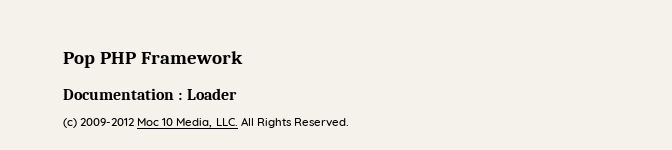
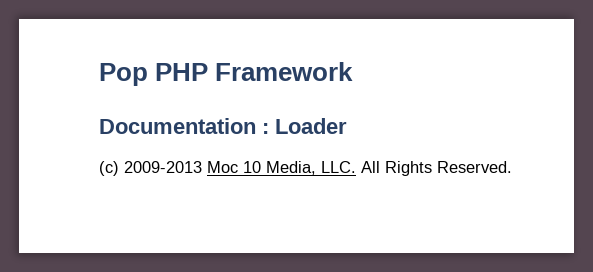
- (c) 2009-2012 Moc 10 Media, LLC. All Rights Reserved.
+ (c) 2009-2013 Moc 10 Media, LLC. All Rights Reserved.

